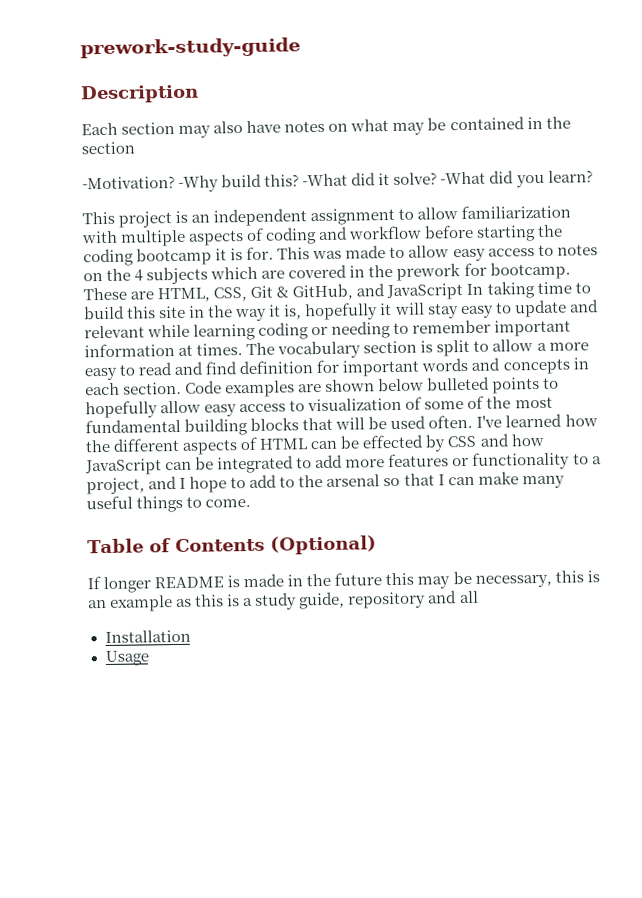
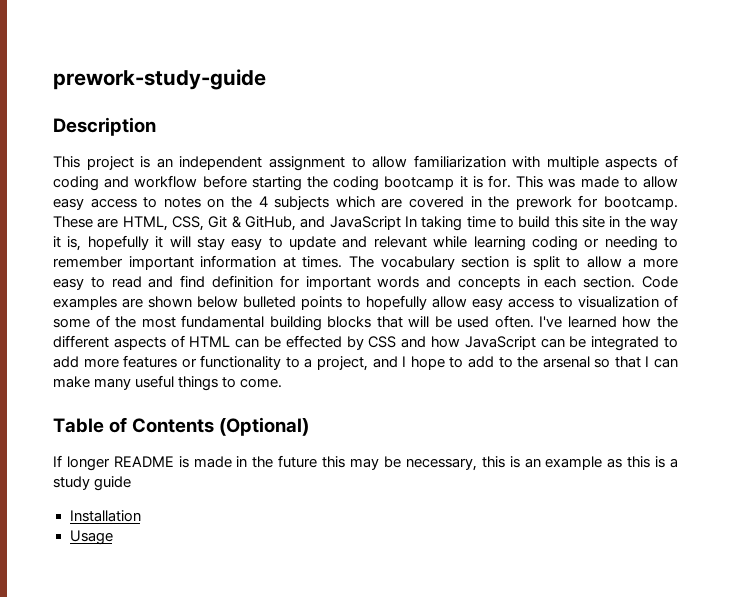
- Each section may also have notes on what may be contained in the section
- -Motivation? -Why build this? -What did it solve? -What did you learn?
- If longer README is made in the future this may be necessary, this is an example as this is a study guide, repository and all
+ If longer README is made in the future this may be necessary, this is an example as this is a study guide

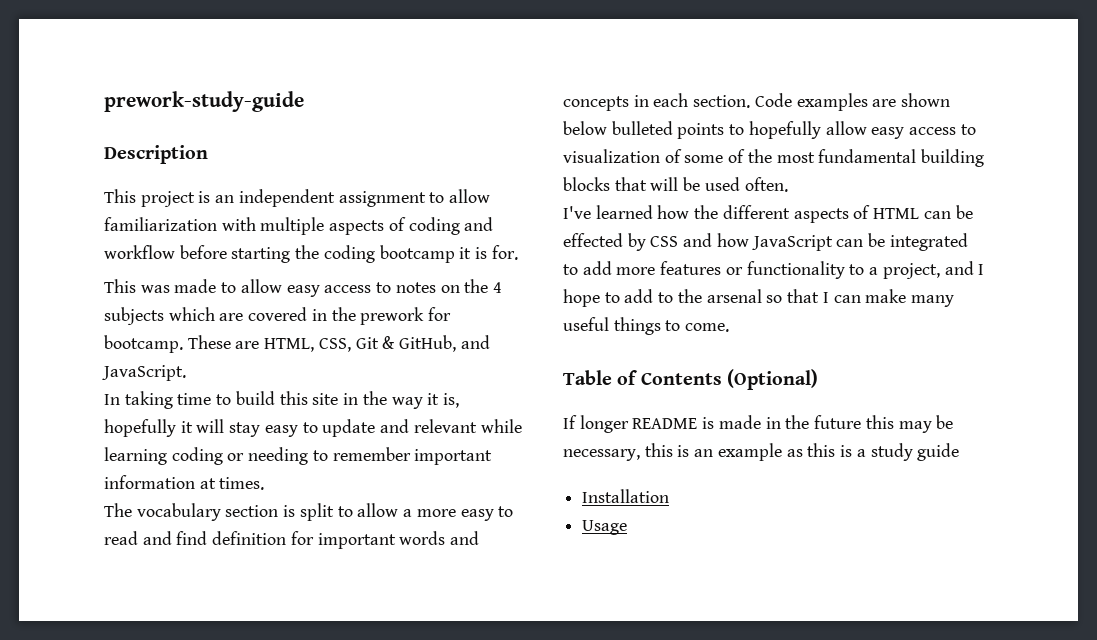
- This project is an independent assignment to allow familiarization with multiple aspects of coding and workflow before starting the coding bootcamp it is for. This was made to allow easy access to notes on the 4 subjects which are covered in the prework for bootcamp.
+ This project is an independent assignment to allow familiarization with multiple aspects of coding and workflow before starting the coding bootcamp it is for.
+ This was made to allow easy access to notes on the 4 subjects which are covered in the prework for bootcamp.
- These are HTML, CSS, Git & GitHub, and JavaScript In taking time to build this site in the way it is, hopefully it will stay easy to update and relevant while learning coding or needing to remember important information at times. The vocabulary section is split to allow a more easy to read and find definition for important words and concepts in each section.
+ These are HTML, CSS, Git & GitHub, and JavaScript.
+ In taking time to build this site in the way it is, hopefully it will stay easy to update and relevant while learning coding or needing to remember important information at times.
+ The vocabulary section is split to allow a more easy to read and find definition for important words and concepts in each section.
- Code examples are shown below bulleted points to hopefully allow easy access to visualization of some of the most fundamental building blocks that will be used often. I've learned how the different aspects of HTML can be effected by CSS and how JavaScript can be integrated to add more features or functionality to a project, and I hope to add to the arsenal so that I can make many useful things to come.
+ Code examples are shown below bulleted points to hopefully allow easy access to visualization of some of the most fundamental building blocks that will be used often.
+ I've learned how the different aspects of HTML can be effected by CSS and how JavaScript can be integrated to add more features or functionality to a project, and I hope to add to the arsenal so that I can make many useful things to come.

